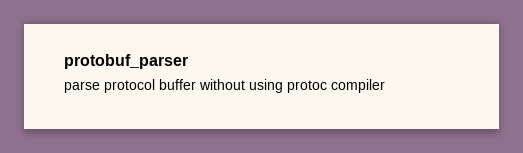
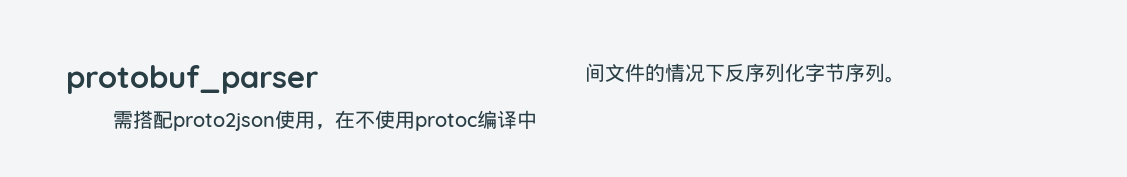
- parse protocol buffer without using protoc compiler
+ 需搭配proto2json使用，在不使用protoc编译中间文件的情况下反序列化字节序列。

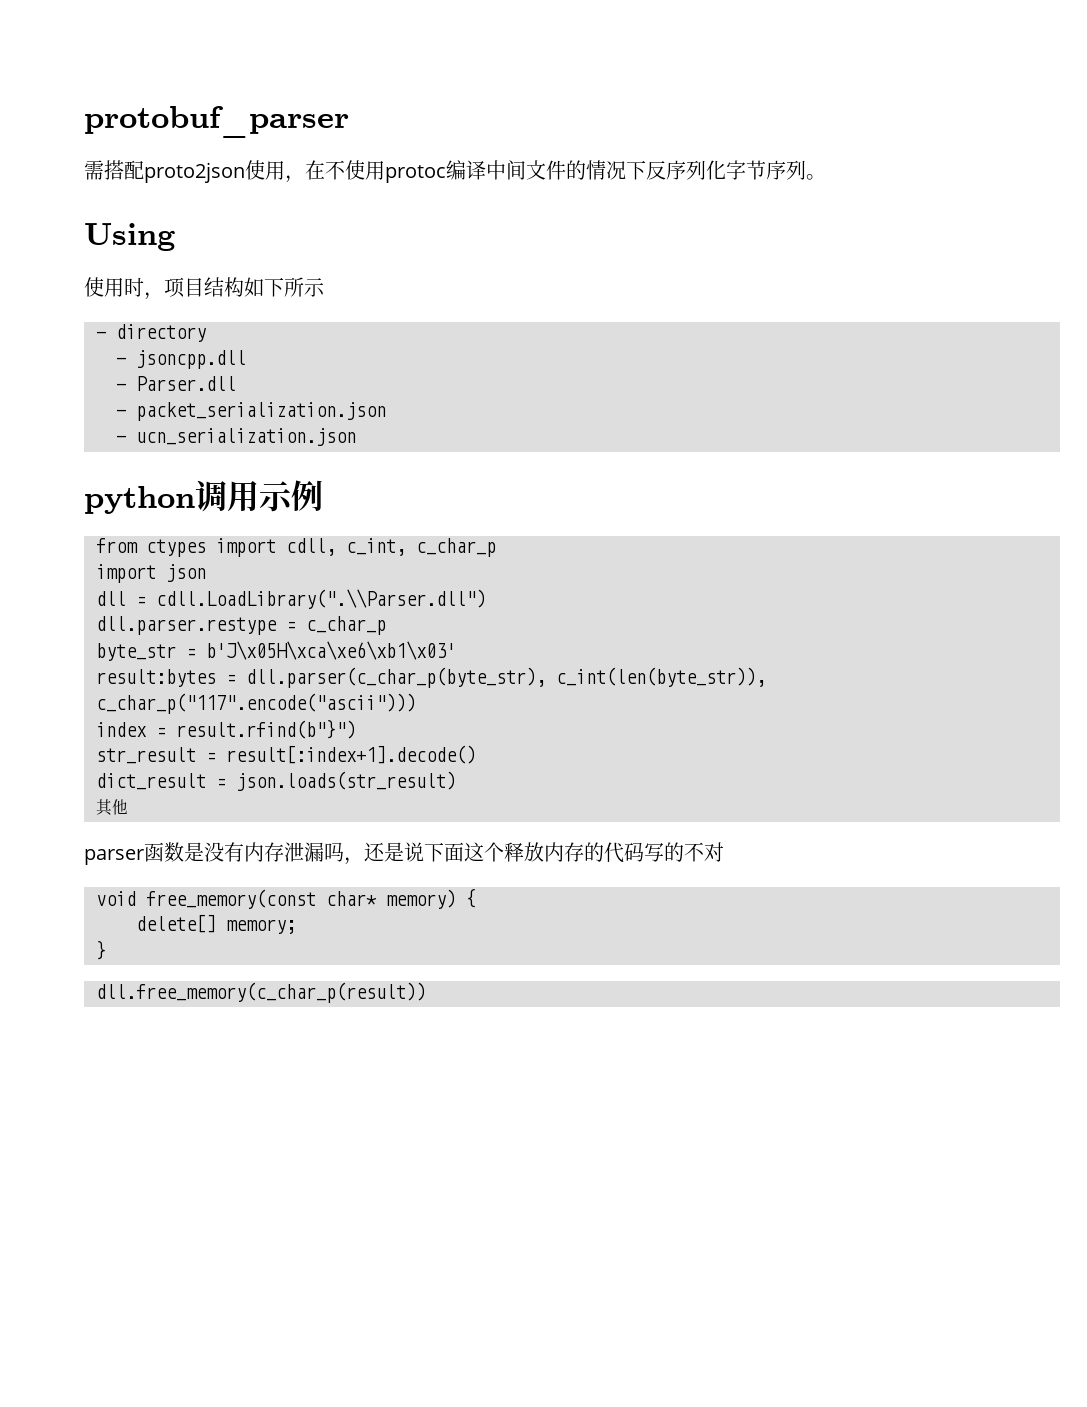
+ Using
+ 使用时，项目结构如下所示
+ - directory
+ - jsoncpp.dll
+ - Parser.dll
+ - packet_serialization.json
+ - ucn_serialization.json
+ python调用示例
+ from ctypes import cdll, c_int, c_char_p
+ import json
+ dll = cdll.LoadLibrary(".\\Parser.dll")
+ dll.parser.restype = c_char_p
+ byte_str = b'J\x05H\xca\xe6\xb1\x03'
+ result:bytes = dll.parser(c_char_p(byte_str), c_int(len(byte_str)), c_char_p("117".encode("ascii")))
+ index = result.rfind(b"}")
+ str_result = result[:index+1].decode()
+ dict_result = json.loads(str_result)
+ 其他
+ parser函数是没有内存泄漏吗，还是说下面这个释放内存的代码写的不对
+ void free_memory(const char* memory) {
+ delete[] memory;
+ }
+ dll.free_memory(c_char_p(result))

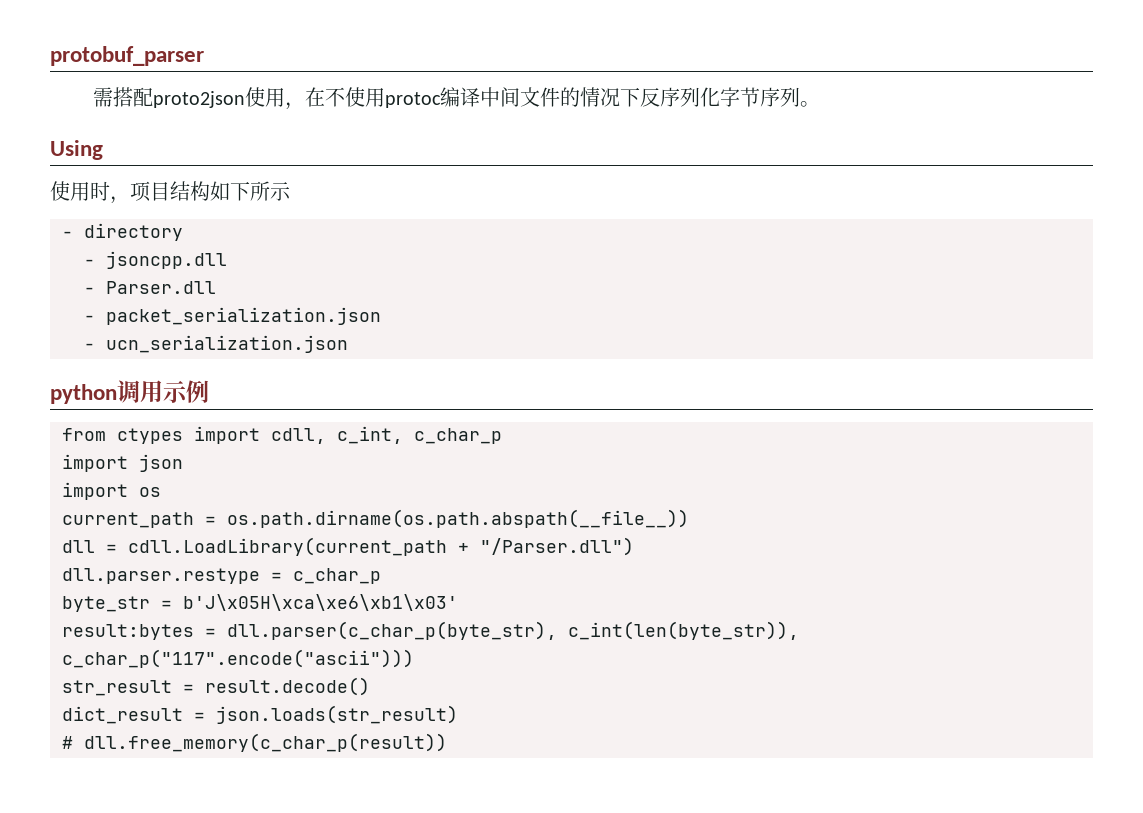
+ import os
+ current_path = os.path.dirname(os.path.abspath(__file__))
- dll = cdll.LoadLibrary(".\\Parser.dll")
+ dll = cdll.LoadLibrary(current_path + "/Parser.dll")
- index = result.rfind(b"}")
- str_result = result[:index+1].decode()
+ str_result = result.decode()
- 其他
- parser函数是没有内存泄漏吗，还是说下面这个释放内存的代码写的不对
- void free_memory(const char* memory) {
- delete[] memory;
- }
- dll.free_memory(c_char_p(result))
+ # dll.free_memory(c_char_p(result))

